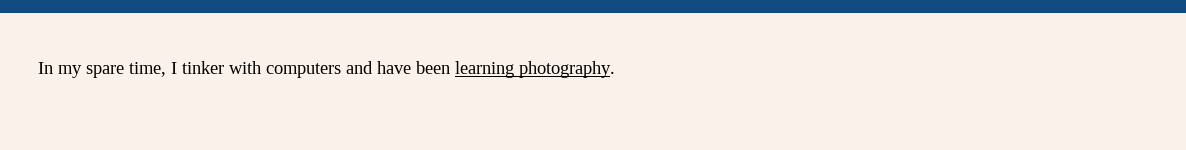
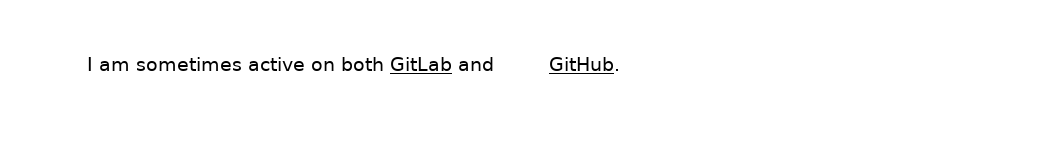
- In my spare time, I tinker with computers and have been learning photography.
+ I am sometimes active on both GitLab and GitHub.

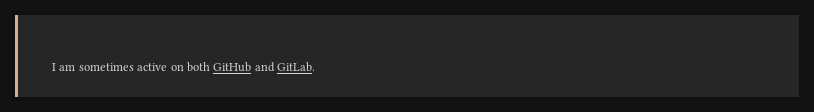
- I am sometimes active on both GitLab and GitHub.
+ I am sometimes active on both GitHub and GitLab.

